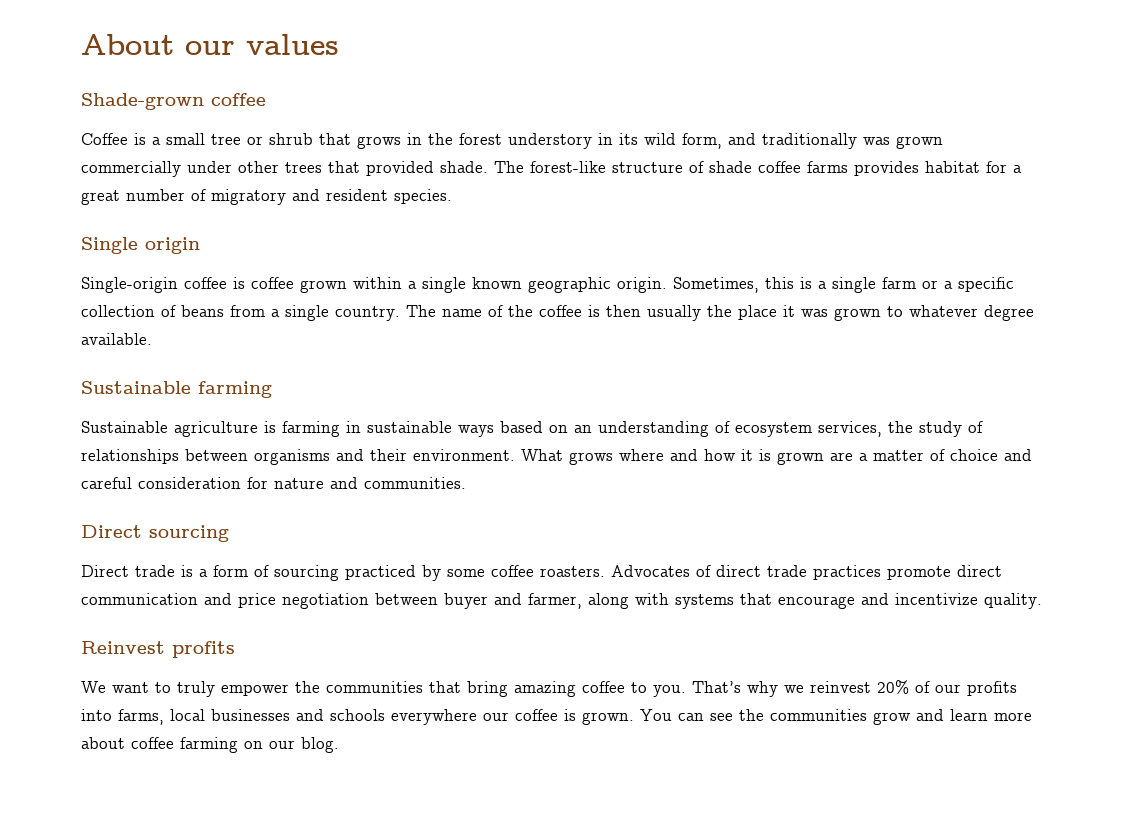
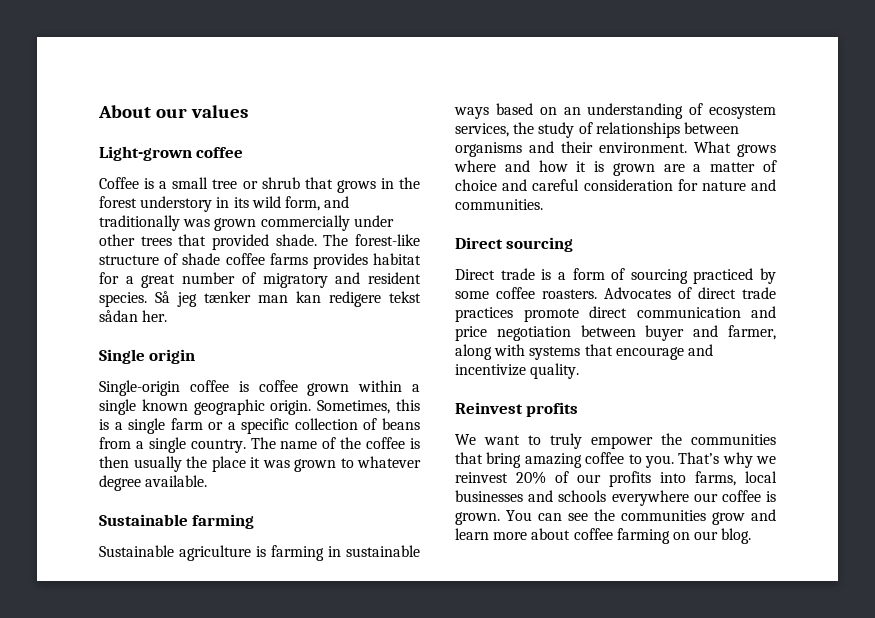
- Shade-grown coffee
+ Light-grown coffee
+ Så jeg tænker man kan redigere tekst sådan her.

